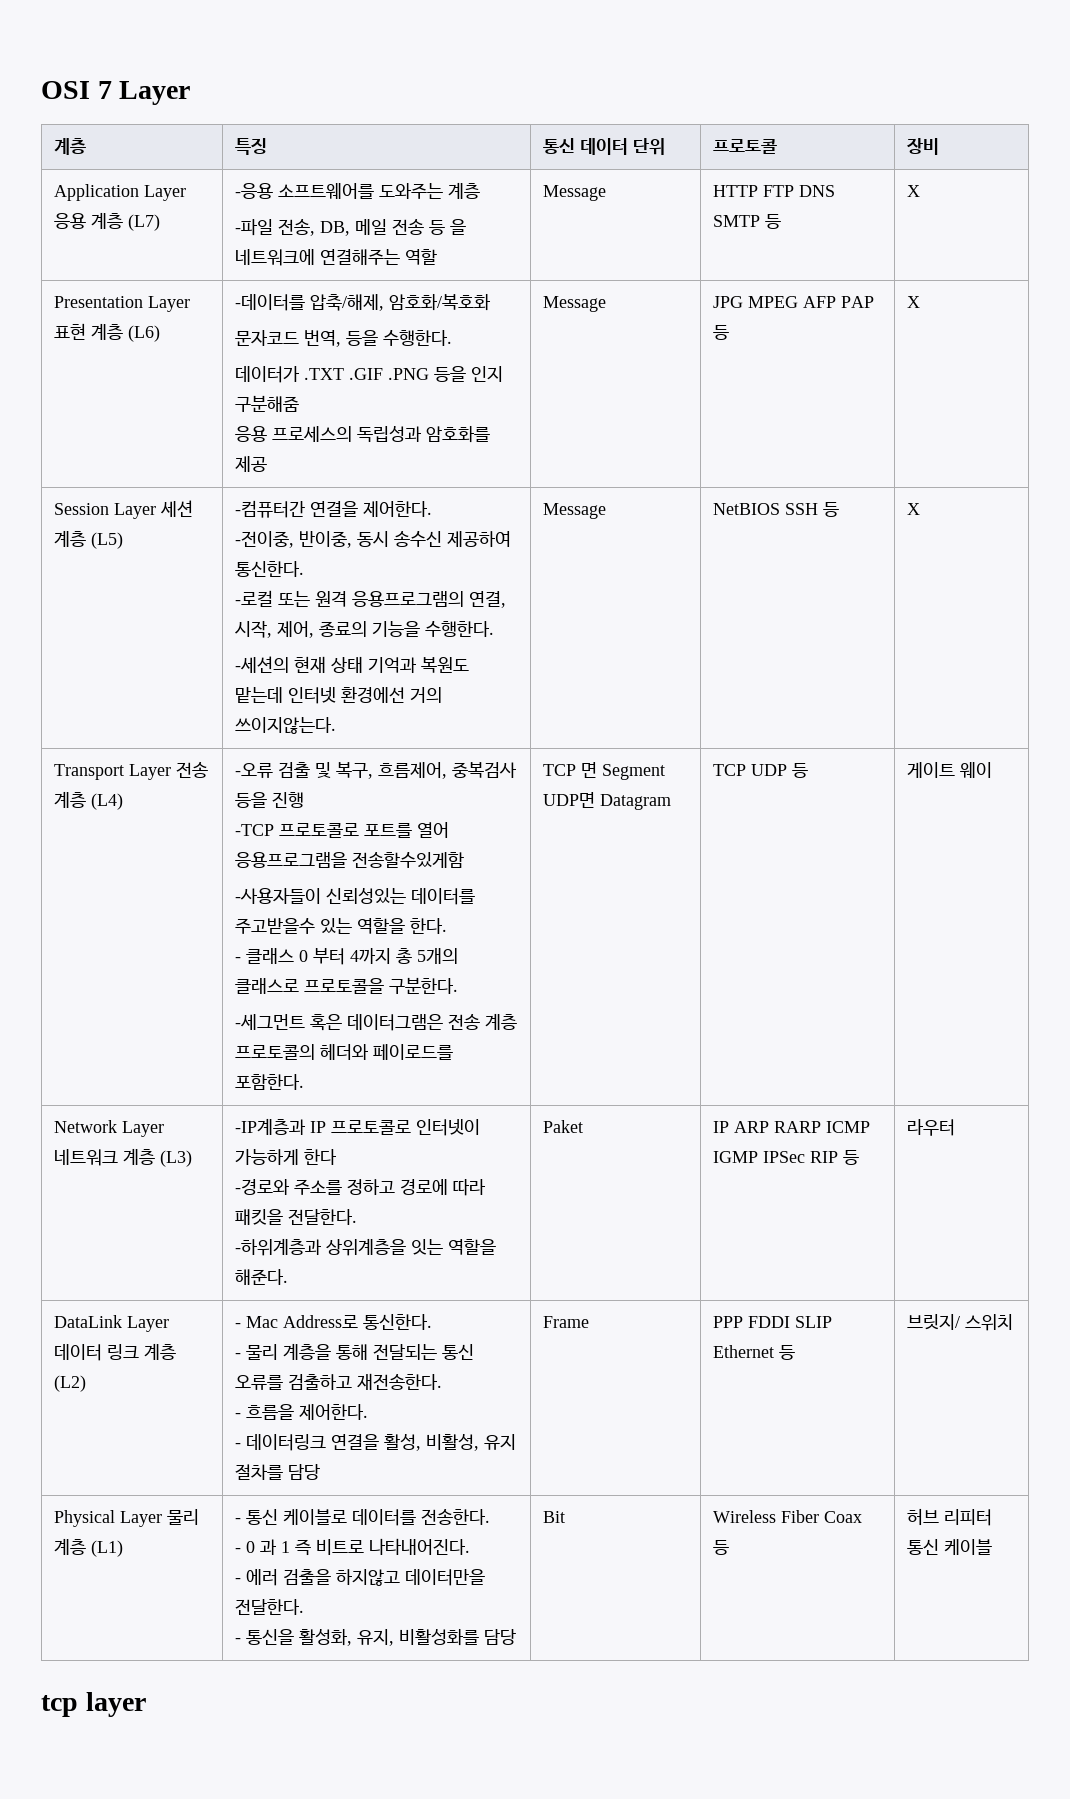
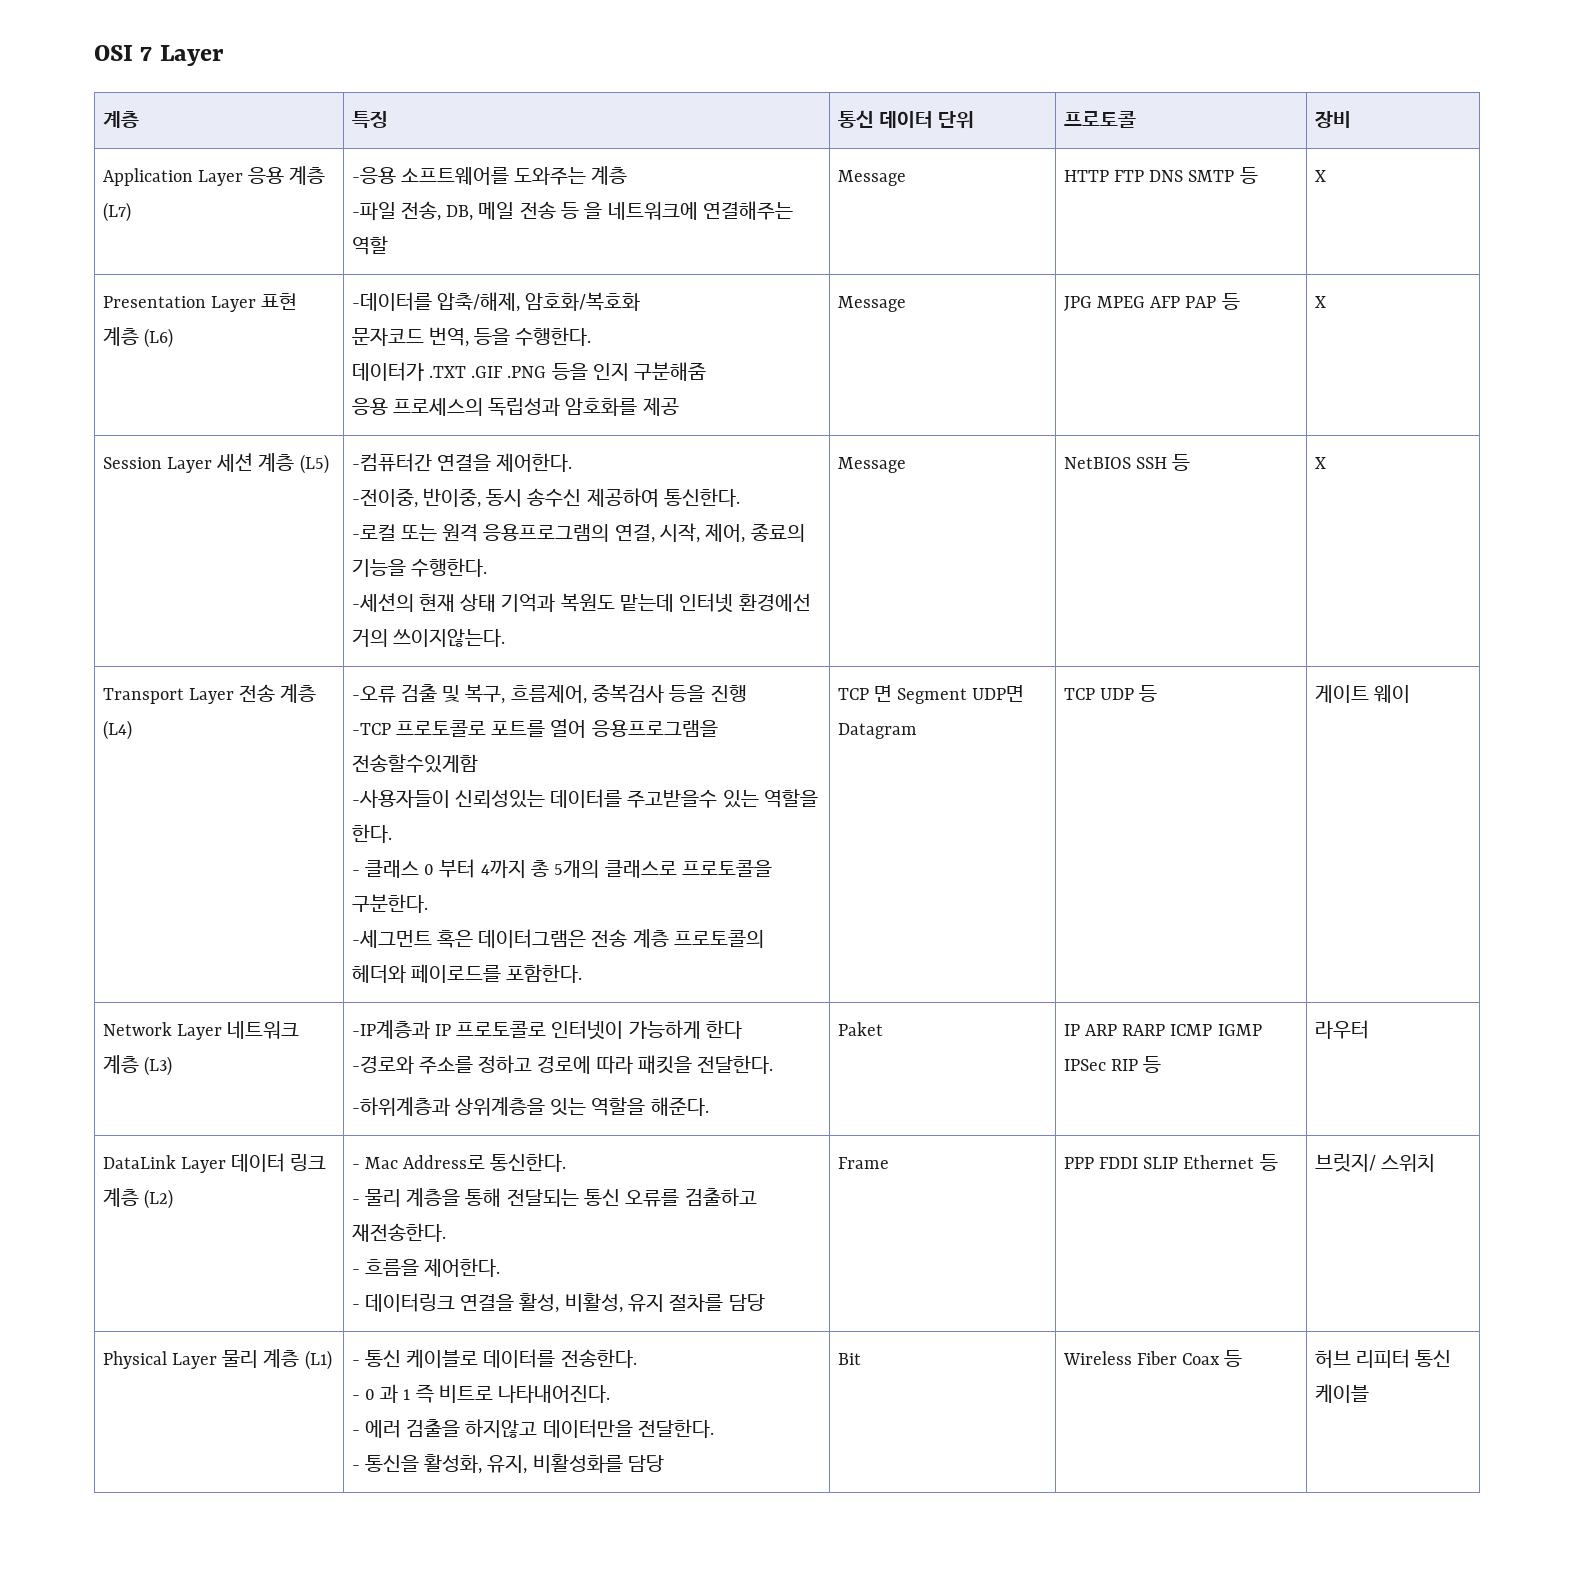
- tcp layer

